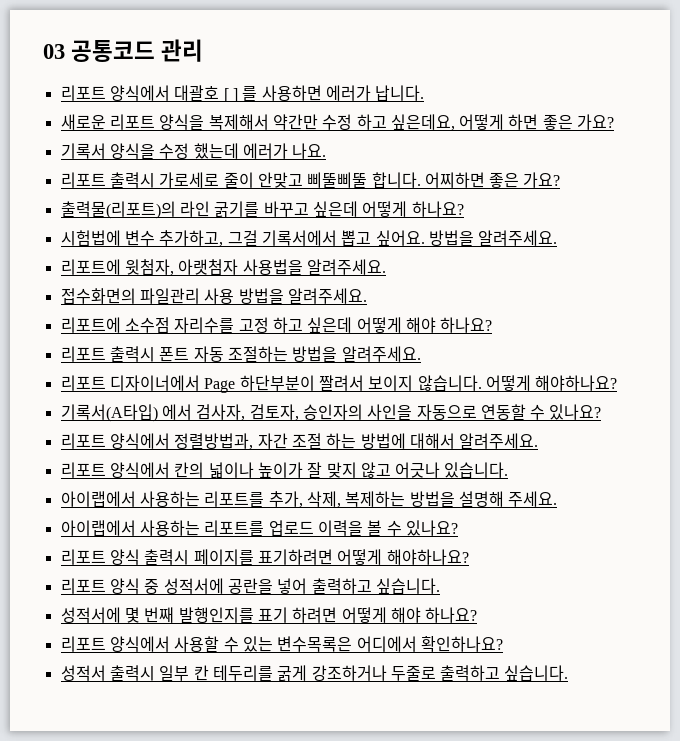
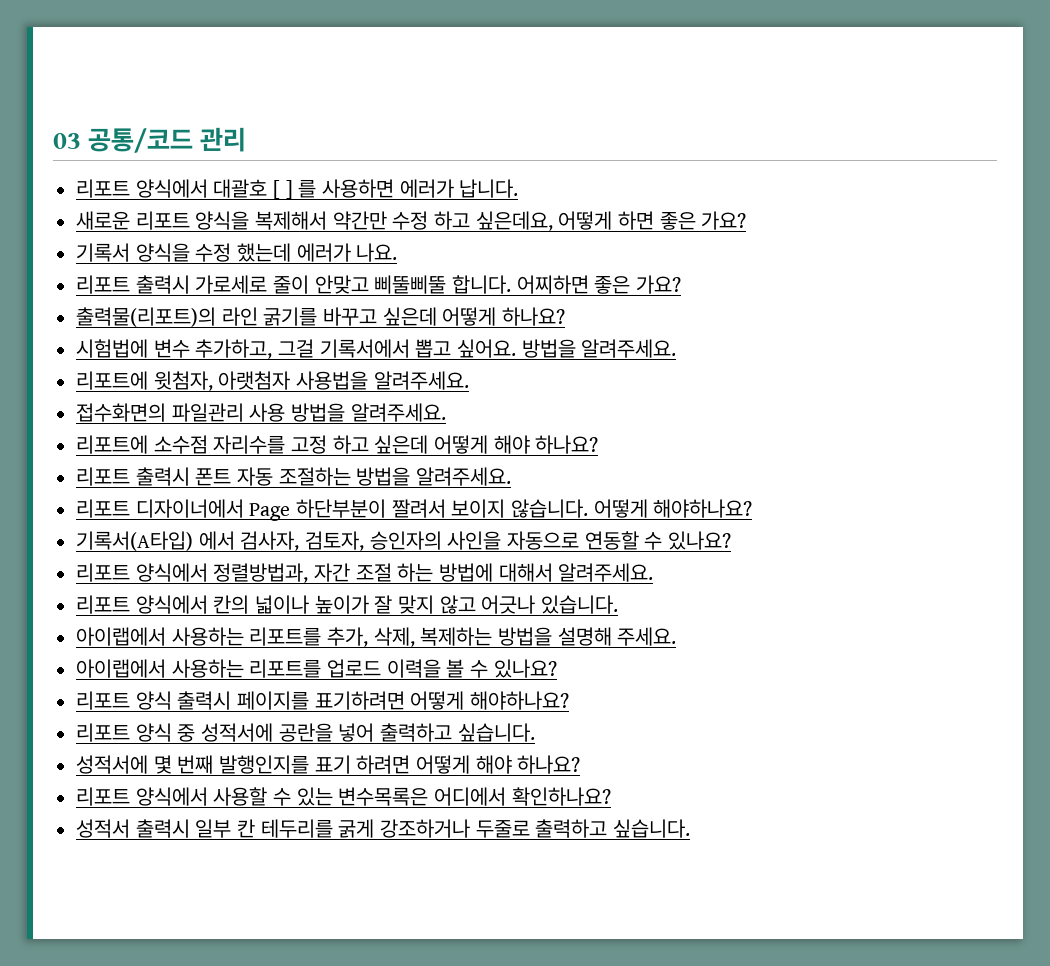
- 03 공통코드 관리
+ 03 공통/코드 관리

